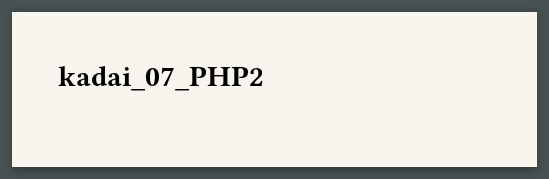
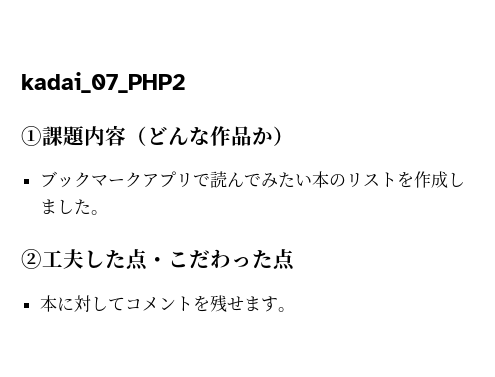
+ ①課題内容（どんな作品か）
+ ブックマークアプリで読んでみたい本のリストを作成しました。
+ ②工夫した点・こだわった点
+ 本に対してコメントを残せます。

